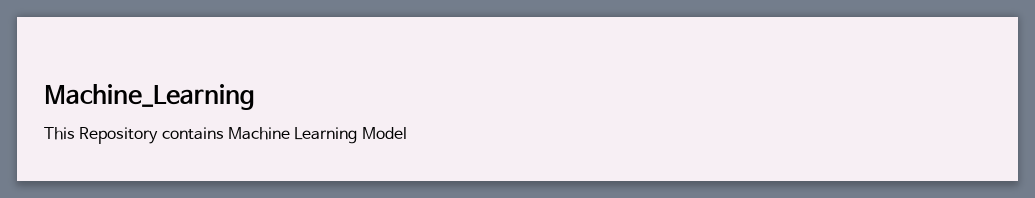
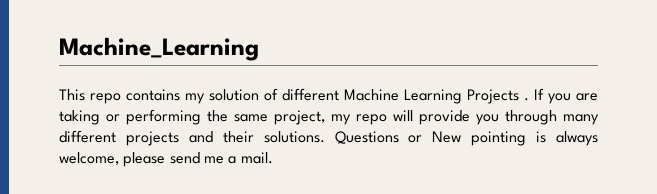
- This Repository contains Machine Learning Model
+ This repo contains my solution of different Machine Learning Projects . If you are taking or performing the same project, my repo will provide you through many different projects and their solutions. Questions or New pointing is always welcome, please send me a mail.

